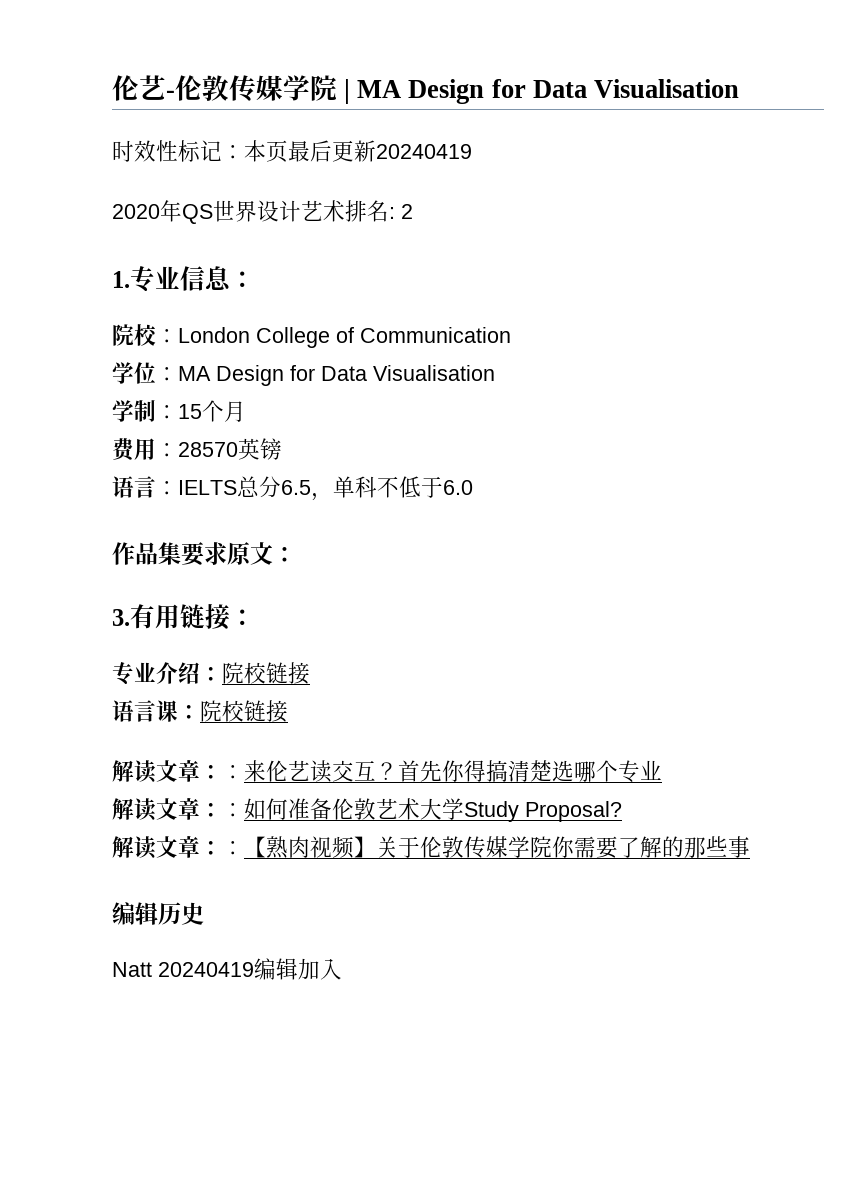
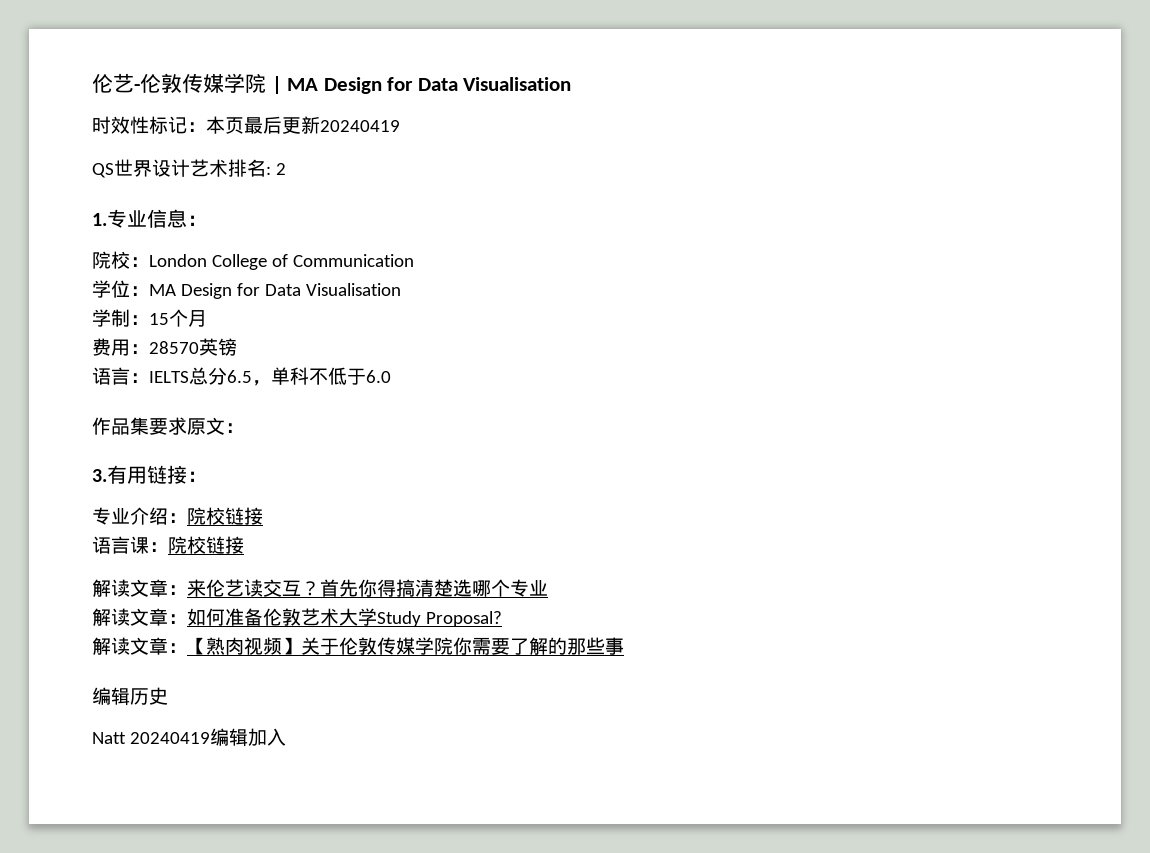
- 2020年QS世界设计艺术排名: 2
+ QS世界设计艺术排名: 2
- 解读文章：：来伦艺读交互？
+ 解读文章：来伦艺读交互？
- 解读文章：：如何准备伦敦艺术大学Study Proposal?
+ 解读文章：如何准备伦敦艺术大学Study Proposal?
- 解读文章：：【熟肉视频】关于伦敦传媒学院你需要了解的那些事
+ 解读文章：【熟肉视频】关于伦敦传媒学院你需要了解的那些事

